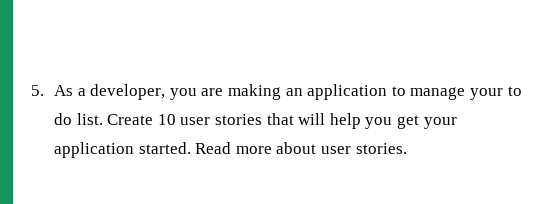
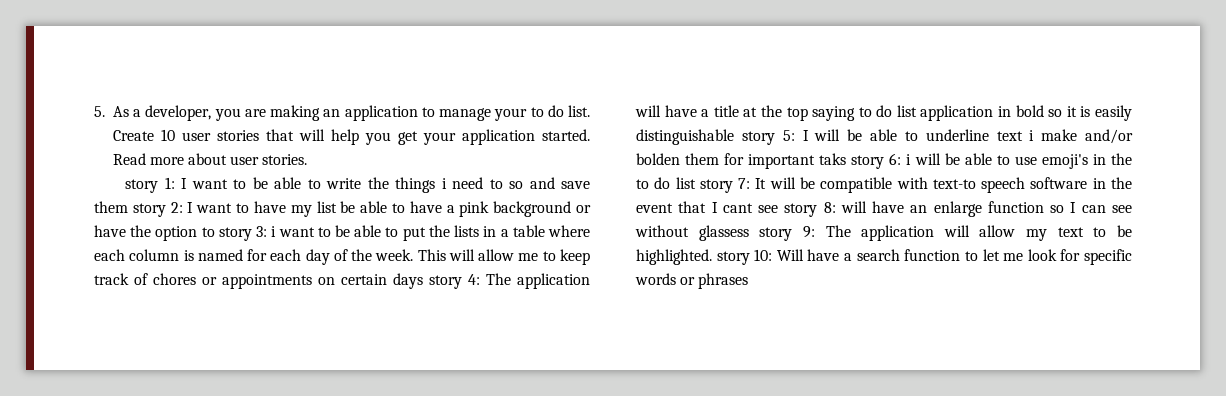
+ story 1: I want to be able to write the things i need to so and save them story 2: I want to have my list be able to have a pink background or have the option to story 3: i want to be able to put the lists in a table where each column is named for each day of the week. This will allow me to keep track of chores or appointments on certain days story 4: The application will have a title at the top saying to do list application in bold so it is easily distinguishable story 5: I will be able to underline text i make and/or bolden them for important taks story 6: i will be able to use emoji's in the to do list story 7: It will be compatible with text-to speech software in the event that I cant see story 8: will have an enlarge function so I can see without glassess story 9: The application will allow my text to be highlighted. story 10: Will have a search function to let me look for specific words or phrases

